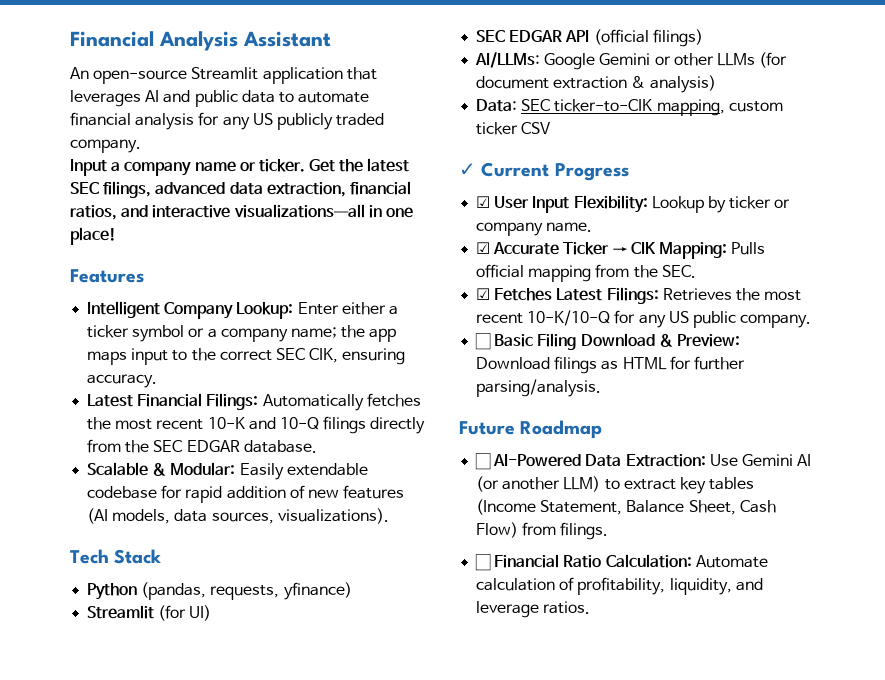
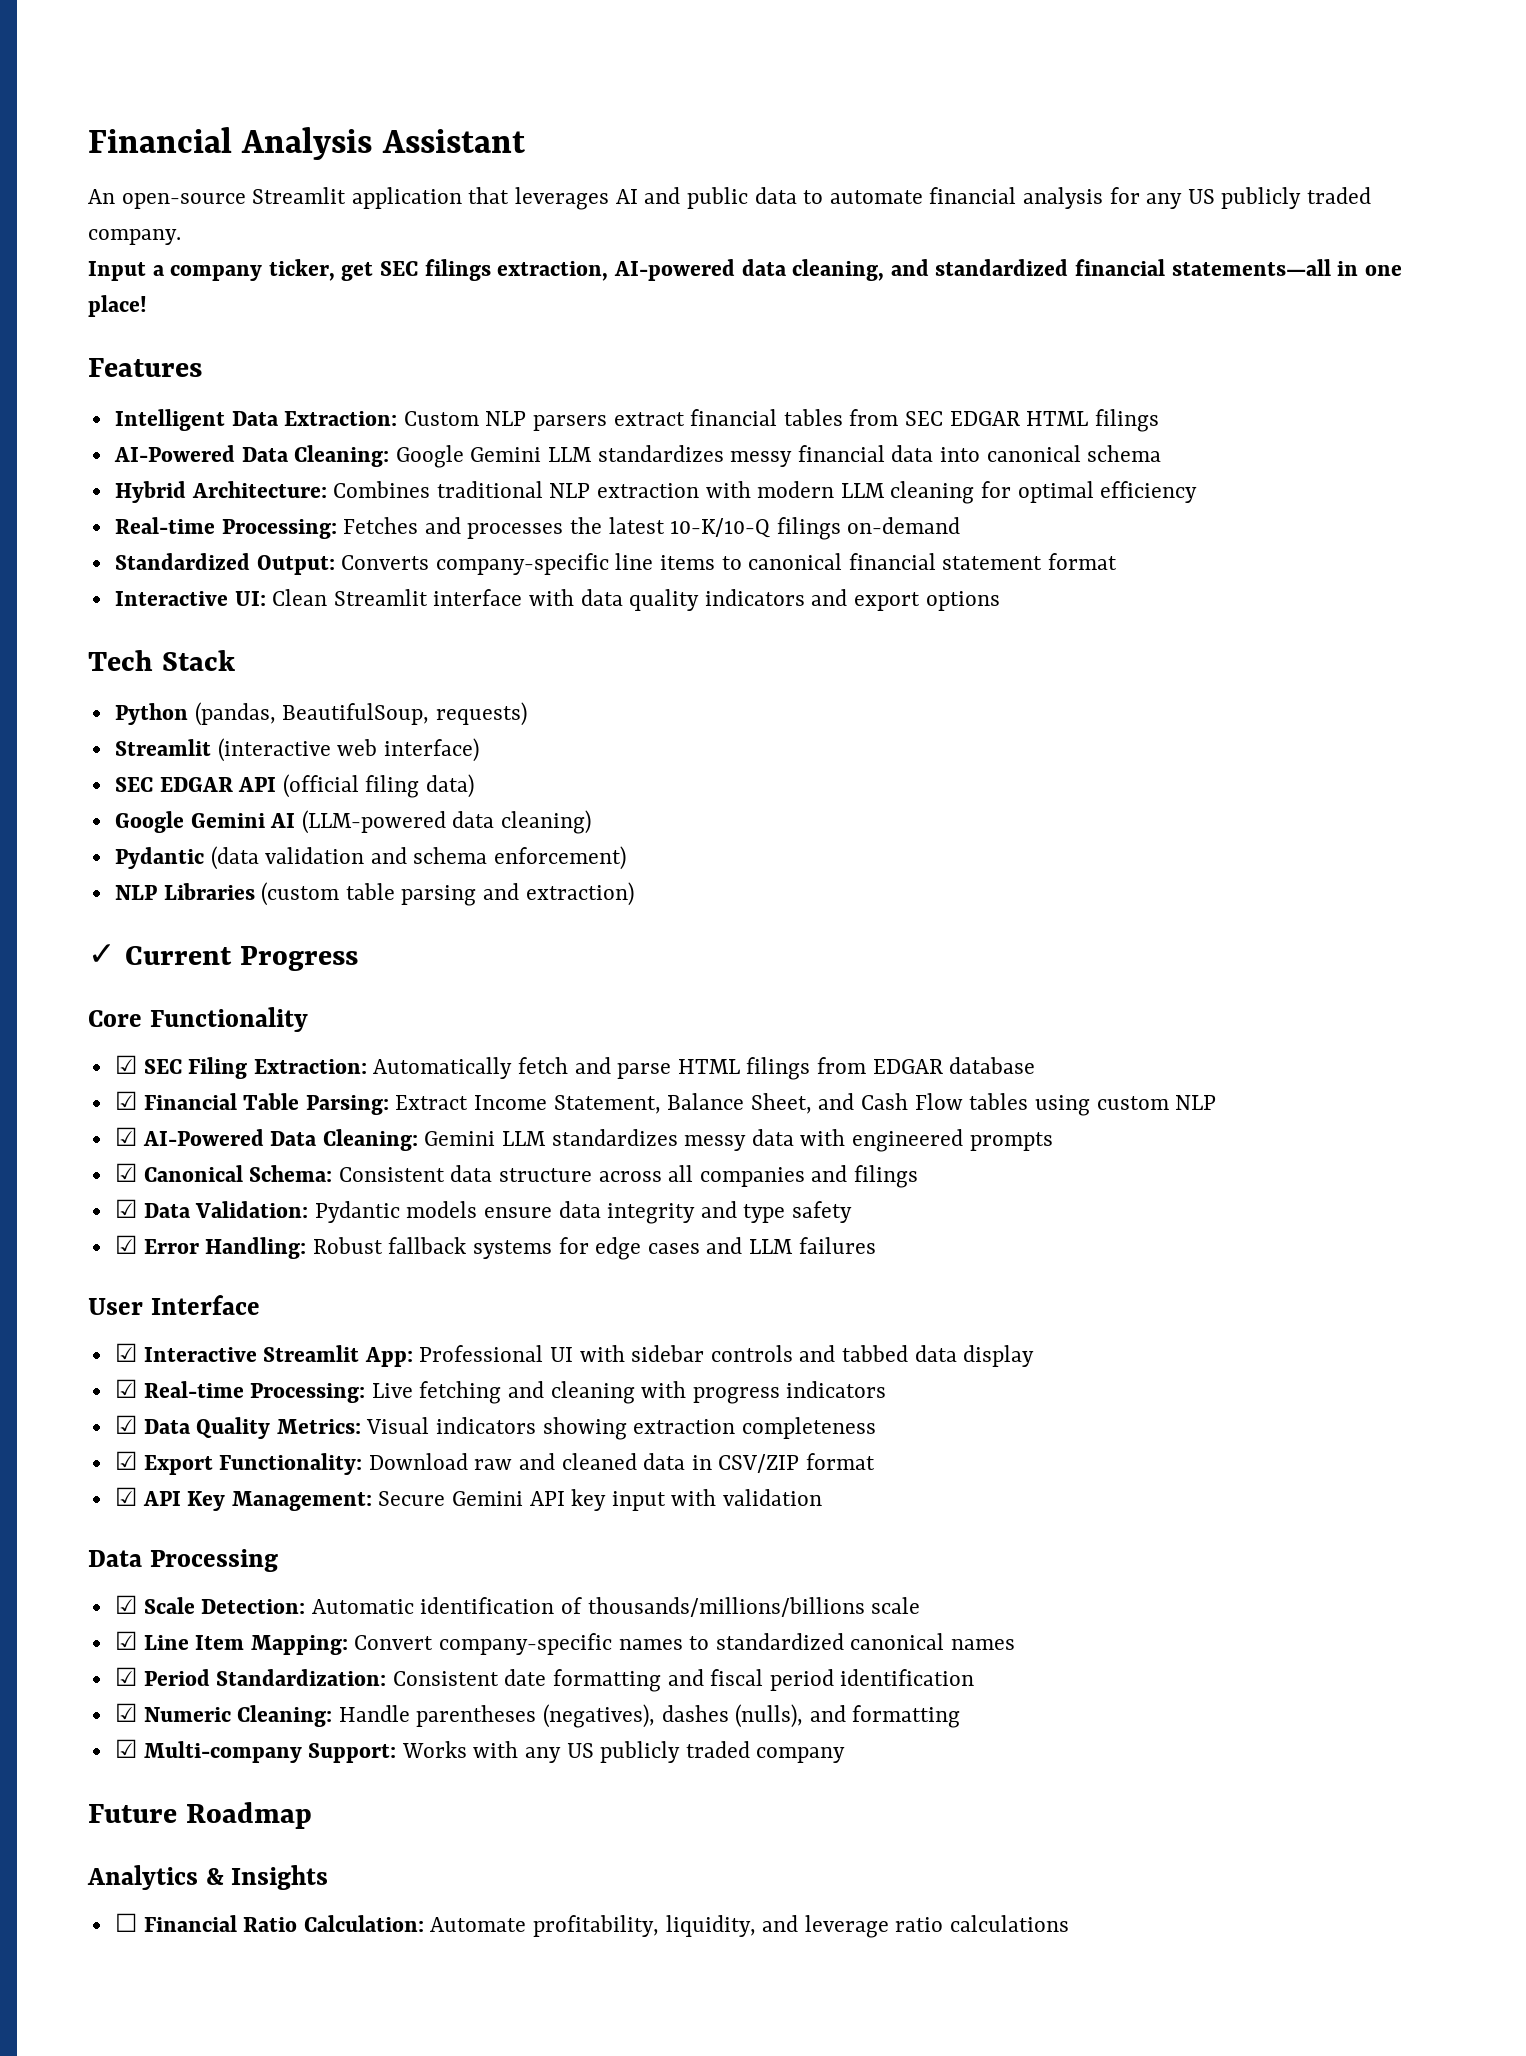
- Input a company name or ticker. Get the latest SEC filings, advanced data extraction, financial ratios, and interactive visualizations—all in one place!
+ Input a company ticker, get SEC filings extraction, AI-powered data cleaning, and standardized financial statements—all in one place!
- Intelligent Company Lookup: Enter either a ticker symbol or a company name; the app maps input to the correct SEC CIK, ensuring accuracy.
- Latest Financial Filings: Automatically fetches the most recent 10-K and 10-Q filings directly from the SEC EDGAR database.
- Scalable & Modular: Easily extendable codebase for rapid addition of new features (AI models, data sources, visualizations).
+ Intelligent Data Extraction: Custom NLP parsers extract financial tables from SEC EDGAR HTML filings
+ AI-Powered Data Cleaning: Google Gemini LLM standardizes messy financial data into canonical schema
+ Hybrid Architecture: Combines traditional NLP extraction with modern LLM cleaning for optimal efficiency
+ Real-time Processing: Fetches and processes the latest 10-K/10-Q filings on-demand
+ Standardized Output: Converts company-specific line items to canonical financial statement format
+ Interactive UI: Clean Streamlit interface with data quality indicators and export options
- Python (pandas, requests, yfinance)
- Streamlit (for UI)
+ Python (pandas, BeautifulSoup, requests)
+ Streamlit (interactive web interface)
- SEC EDGAR API (official filings)
- AI/LLMs: Google Gemini or other LLMs (for document extraction & analysis)
- Data: SEC ticker-to-CIK mapping, custom ticker CSV
+ SEC EDGAR API (official filing data)
+ Google Gemini AI (LLM-powered data cleaning)
+ Pydantic (data validation and schema enforcement)
+ NLP Libraries (custom table parsing and extraction)
  ✓ Current Progress
- ☑ User Input Flexibility: Lookup by ticker or company name.
- ☑ Accurate Ticker → CIK Mapping: Pulls official mapping from the SEC.
- ☑ Fetches Latest Filings: Retrieves the most recent 10-K/10-Q for any US public company.
- ☐ Basic Filing Download & Preview: Download filings as HTML for further parsing/analysis.
+ Core Functionality
+ ☑ SEC Filing Extraction: Automatically fetch and parse HTML filings from EDGAR database
+ ☑ Financial Table Parsing: Extract Income Statement, Balance Sheet, and Cash Flow tables using custom NLP
+ ☑ AI-Powered Data Cleaning: Gemini LLM standardizes messy data with engineered prompts
+ ☑ Canonical Schema: Consistent data structure across all companies and filings
+ ☑ Data Validation: Pydantic models ensure data integrity and type safety
+ ☑ Error Handling: Robust fallback systems for edge cases and LLM failures
+ User Interface
+ ☑ Interactive Streamlit App: Professional UI with sidebar controls and tabbed data display
+ ☑ Real-time Processing: Live fetching and cleaning with progress indicators
+ ☑ Data Quality Metrics: Visual indicators showing extraction completeness
+ ☑ Export Functionality: Download raw and cleaned data in CSV/ZIP format
+ ☑ API Key Management: Secure Gemini API key input with validation
+ Data Processing
+ ☑ Scale Detection: Automatic identification of thousands/millions/billions scale
+ ☑ Line Item Mapping: Convert company-specific names to standardized canonical names
+ ☑ Period Standardization: Consistent date formatting and fiscal period identification
+ ☑ Numeric Cleaning: Handle parentheses (negatives), dashes (nulls), and formatting
+ ☑ Multi-company Support: Works with any US publicly traded company
  Future Roadmap
- ☐ AI-Powered Data Extraction: Use Gemini AI (or another LLM) to extract key tables (Income Statement, Balance Sheet, Cash Flow) from filings.
+ Analytics & Insights
- ☐ Financial Ratio Calculation: Automate calculation of profitability, liquidity, and leverage ratios.
+ ☐ Financial Ratio Calculation: Automate profitability, liquidity, and leverage ratio calculations

